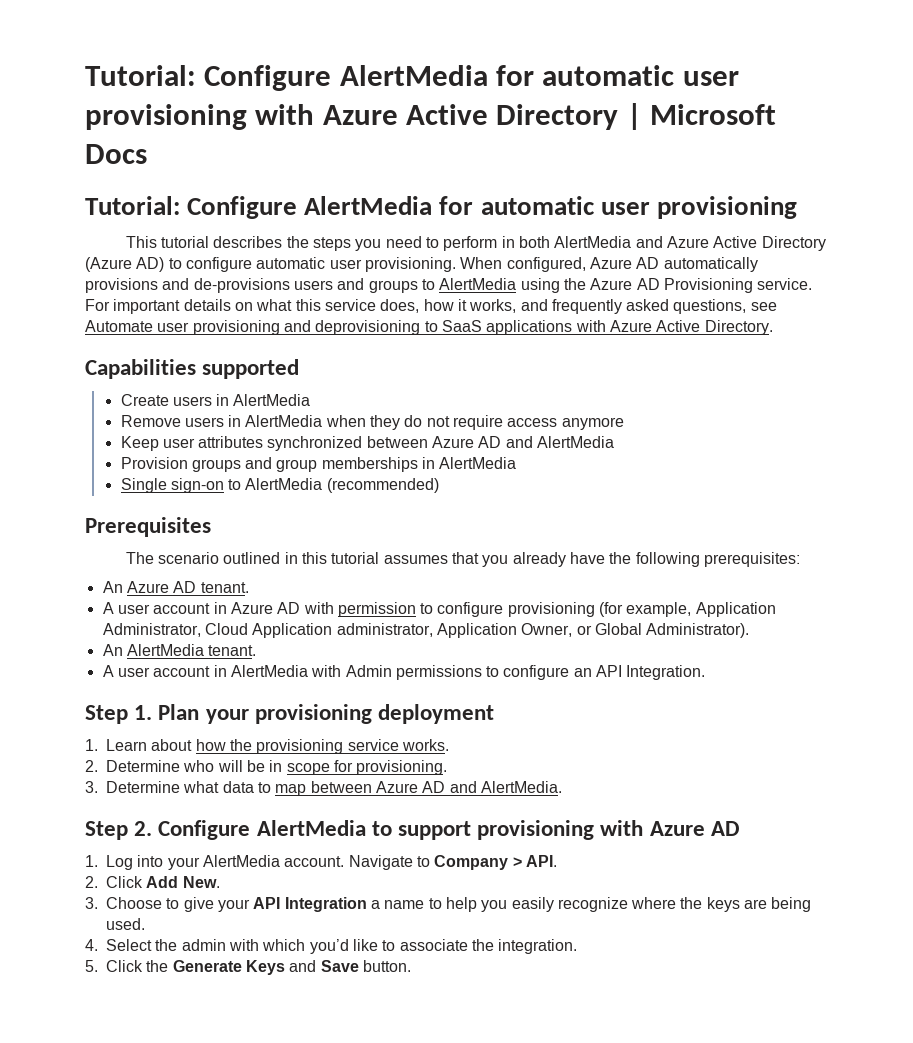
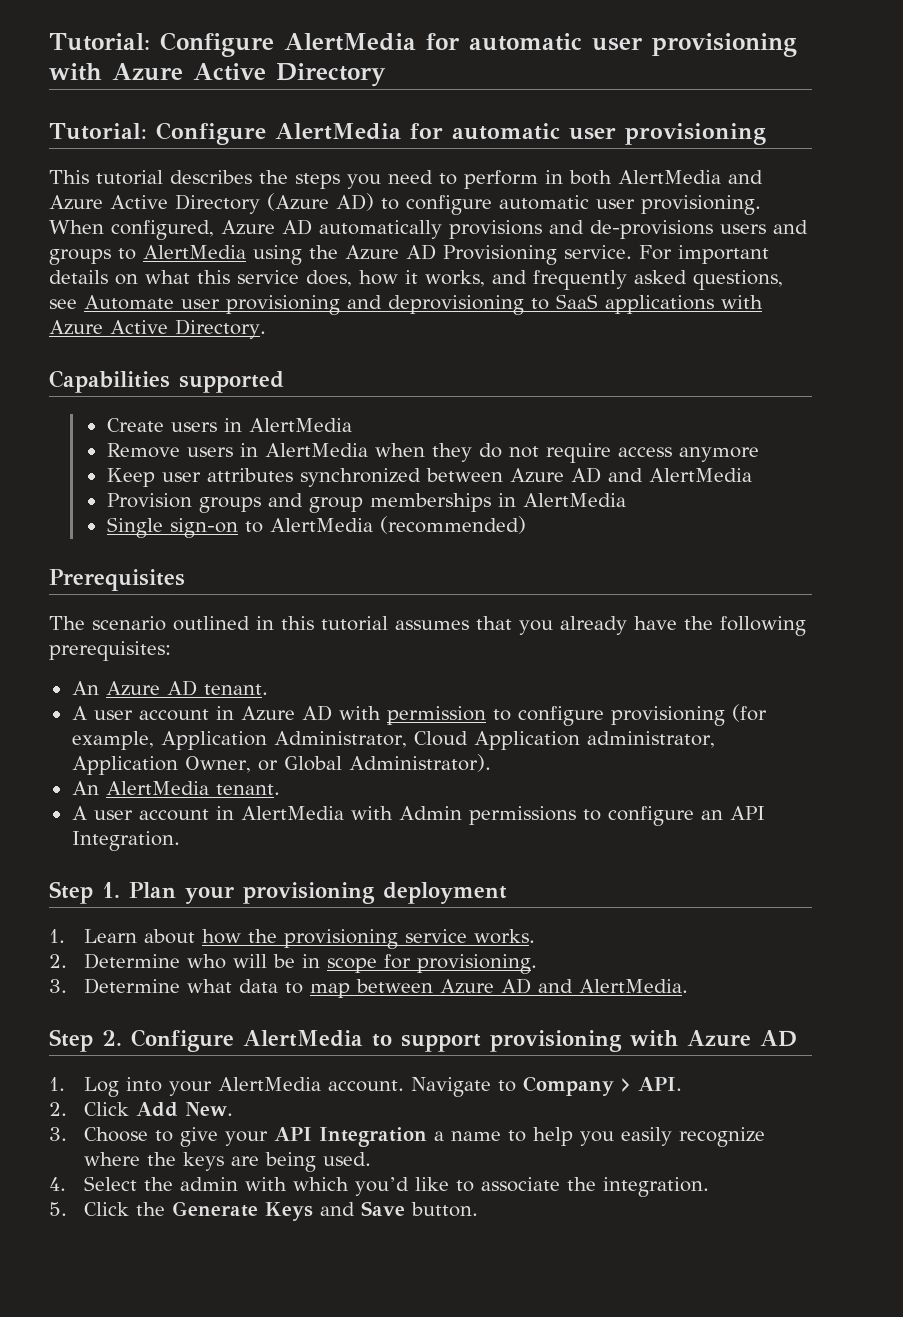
- Tutorial: Configure AlertMedia for automatic user provisioning with Azure Active Directory | Microsoft Docs
+ Tutorial: Configure AlertMedia for automatic user provisioning with Azure Active Directory

